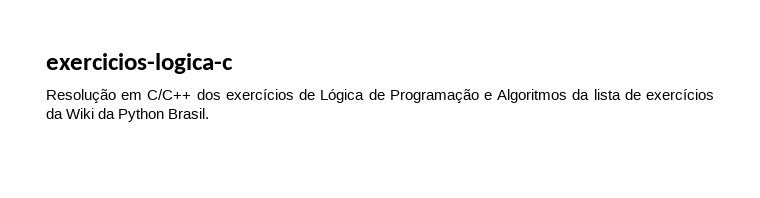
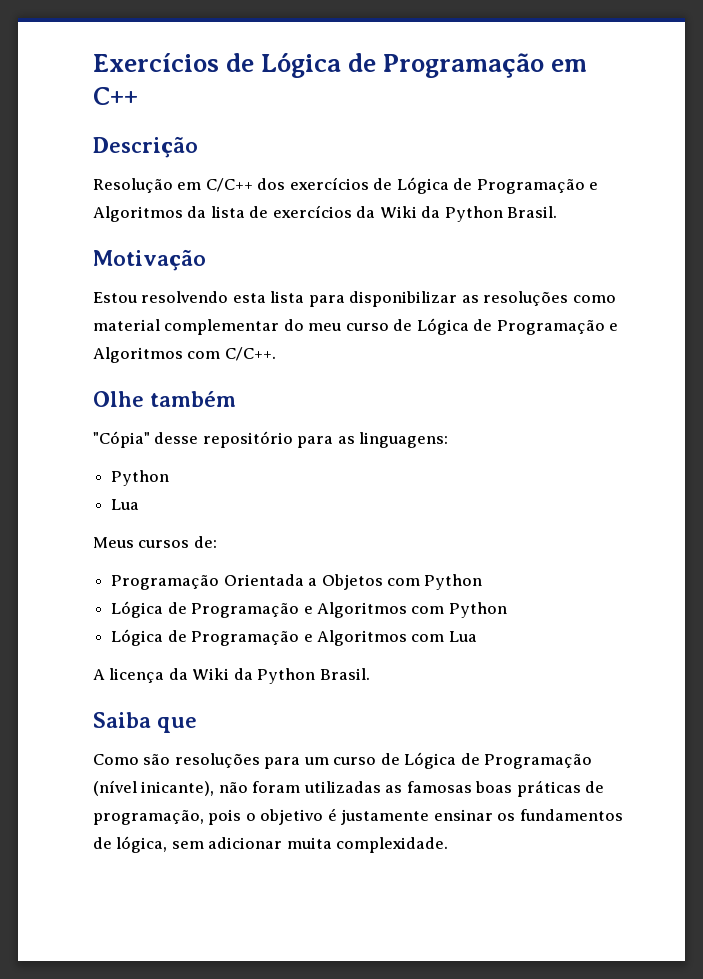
- exercicios-logica-c
+ Exercícios de Lógica de Programação em C++
+ Descrição
+ Motivação
+ Estou resolvendo esta lista para disponibilizar as resoluções como material complementar do meu curso de Lógica de Programação e Algoritmos com C/C++.
+ Olhe também
+ "Cópia" desse repositório para as linguagens:
+ Python
+ Lua
+ Meus cursos de:
+ Programação Orientada a Objetos com Python
+ Lógica de Programação e Algoritmos com Python
+ Lógica de Programação e Algoritmos com Lua
+ A licença da Wiki da Python Brasil.
+ Saiba que
+ Como são resoluções para um curso de Lógica de Programação (nível inicante), não foram utilizadas as famosas boas práticas de programação, pois o objetivo é justamente ensinar os fundamentos de lógica, sem adicionar muita complexidade.

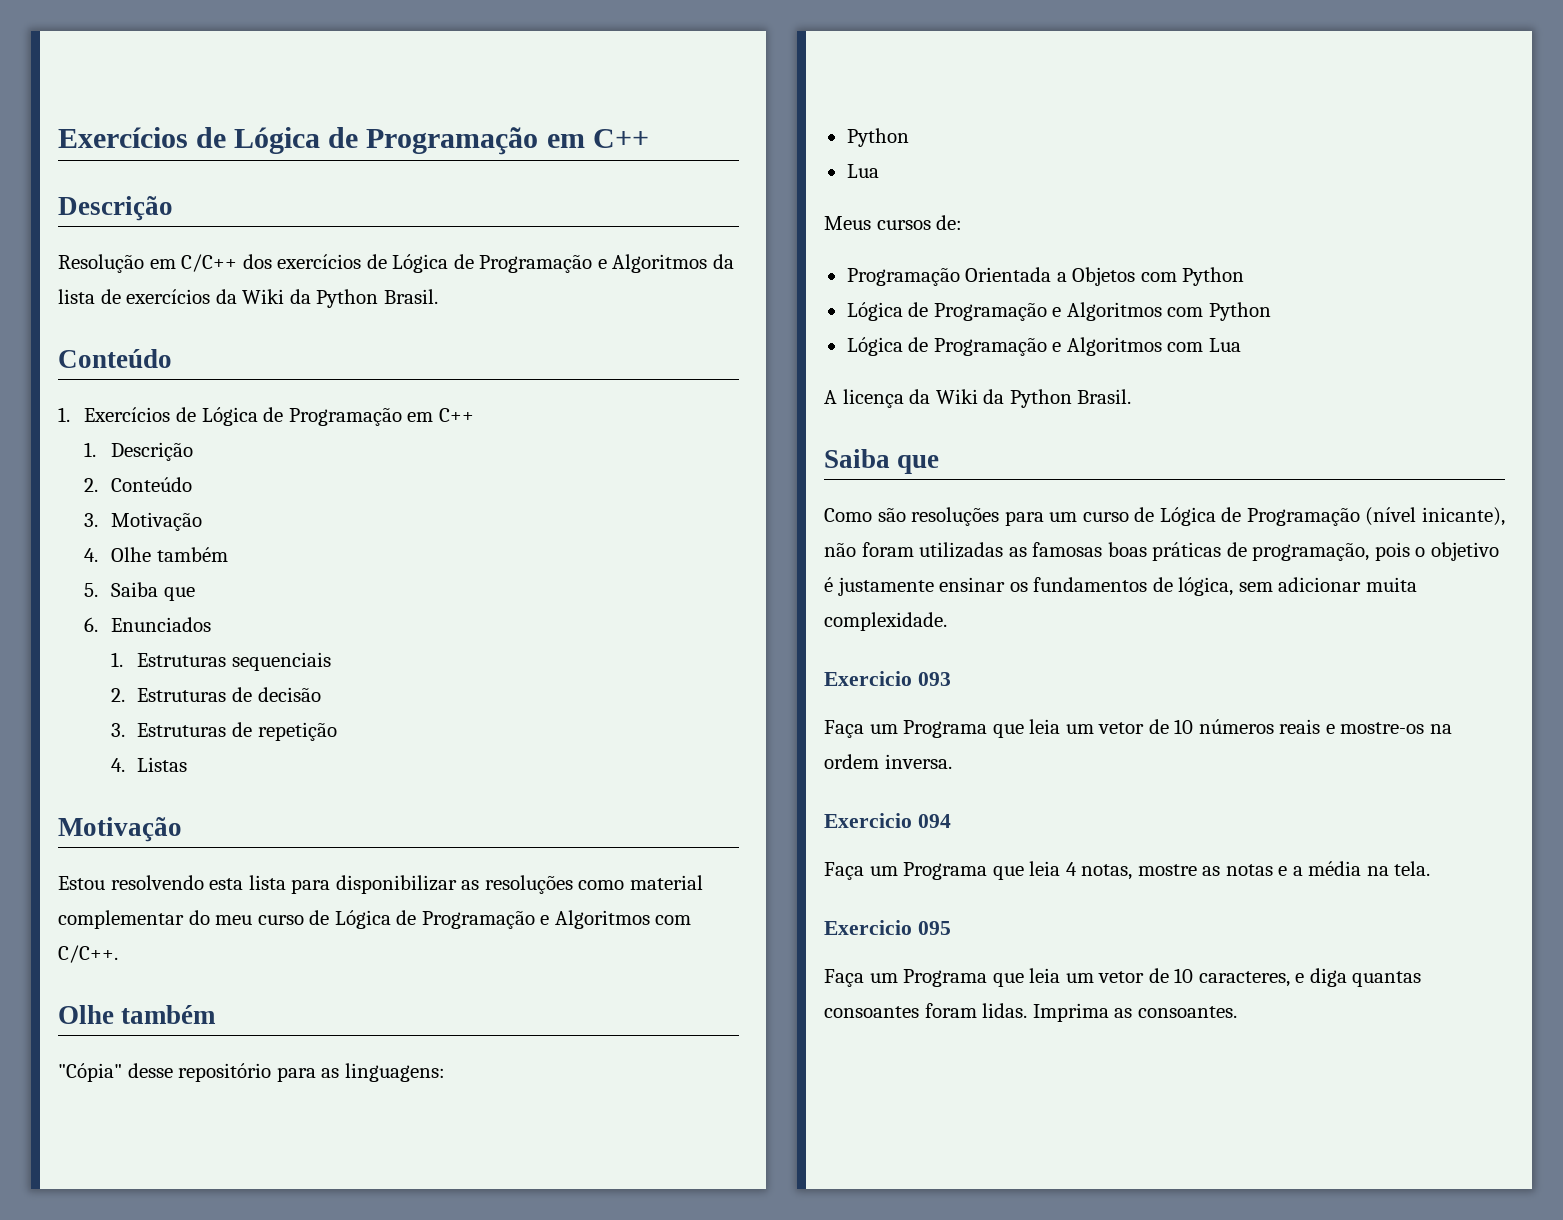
  Resolução em C/C++ dos exercícios de Lógica de Programação e Algoritmos da lista de exercícios da Wiki da Python Brasil.
+ Conteúdo
+ 1. Exercícios de Lógica de Programação em C++
+ 1. Descrição
+ 2. Conteúdo
+ 3. Motivação
+ 4. Olhe também
+ 5. Saiba que
+ 6. Enunciados
+ 1. Estruturas sequenciais
+ 2. Estruturas de decisão
+ 3. Estruturas de repetição
+ 4. Listas
+ Exercicio 093
+ Faça um Programa que leia um vetor de 10 números reais e mostre-os na ordem inversa.
+ Exercicio 094
+ Faça um Programa que leia 4 notas, mostre as notas e a média na tela.
+ Exercicio 095
+ Faça um Programa que leia um vetor de 10 caracteres, e diga quantas consoantes foram lidas. Imprima as consoantes.

